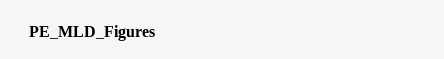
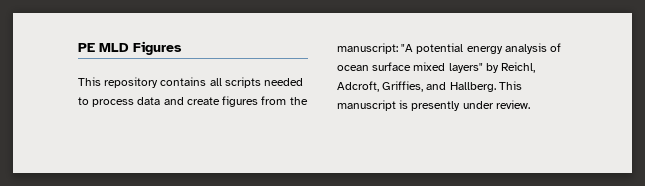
- PE_MLD_Figures
+ PE MLD Figures
+ This repository contains all scripts needed to process data and create figures from the manuscript: "A potential energy analysis of ocean surface mixed layers" by Reichl, Adcroft, Griffies, and Hallberg. This manuscript is presently under review.

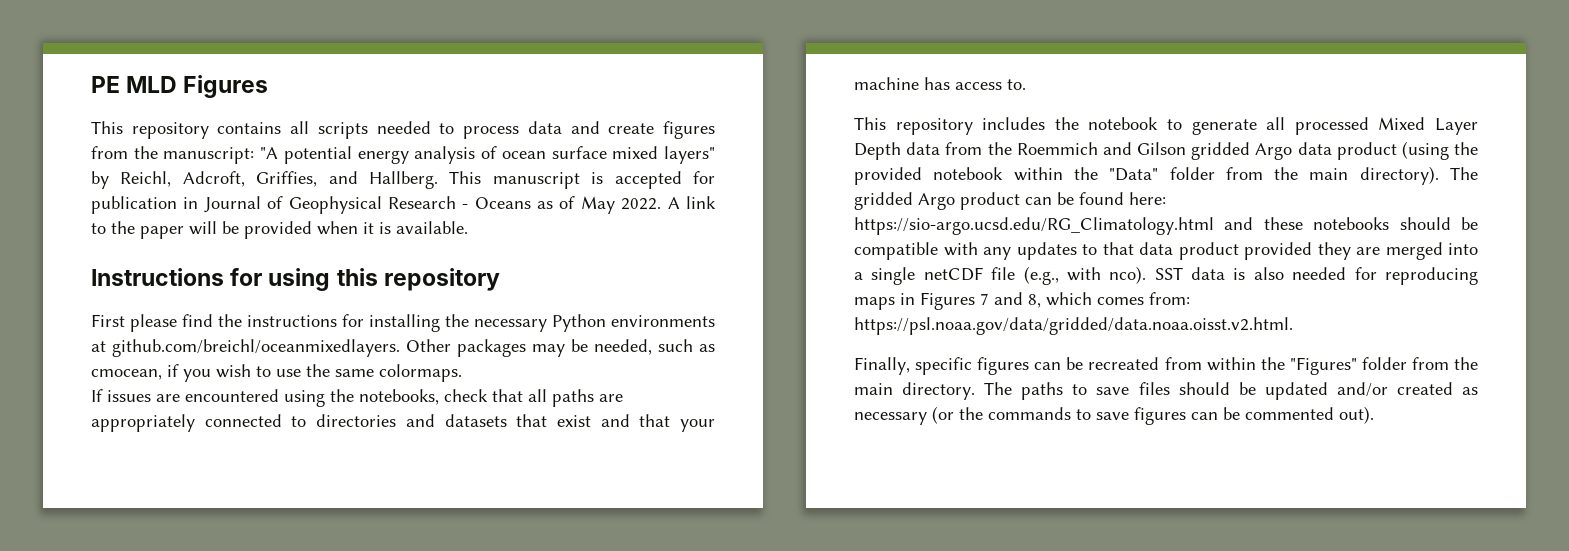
- This manuscript is presently under review.
+ This manuscript is accepted for publication in Journal of Geophysical Research - Oceans as of May 2022. A link to the paper will be provided when it is available.
+ Instructions for using this repository
+ First please find the instructions for installing the necessary Python environments at github.com/breichl/oceanmixedlayers. Other packages may be needed, such as cmocean, if you wish to use the same colormaps.
+ If issues are encountered using the notebooks, check that all paths are appropriately connected to directories and datasets that exist and that your machine has access to.
+ This repository includes the notebook to generate all processed Mixed Layer Depth data from the Roemmich and Gilson gridded Argo data product (using the provided notebook within the "Data" folder from the main directory). The gridded Argo product can be found here: https://sio-argo.ucsd.edu/RG_Climatology.html and these notebooks should be compatible with any updates to that data product provided they are merged into a single netCDF file (e.g., with nco). SST data is also needed for reproducing maps in Figures 7 and 8, which comes from: https://psl.noaa.gov/data/gridded/data.noaa.oisst.v2.html.
+ Finally, specific figures can be recreated from within the "Figures" folder from the main directory. The paths to save files should be updated and/or created as necessary (or the commands to save figures can be commented out).

